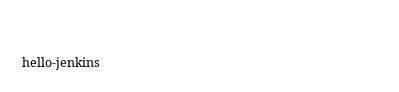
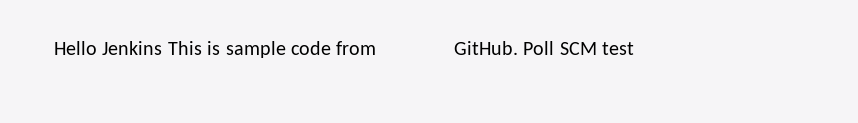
- hello-jenkins
+ Hello Jenkins This is sample code from GitHub. Poll SCM test

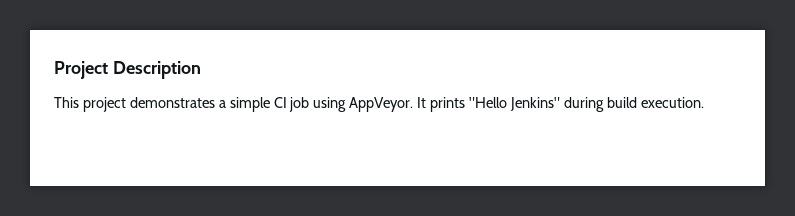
- Hello Jenkins This is sample code from GitHub. Poll SCM test
+ Project Description
+ This project demonstrates a simple CI job using AppVeyor. It prints "Hello Jenkins" during build execution.

